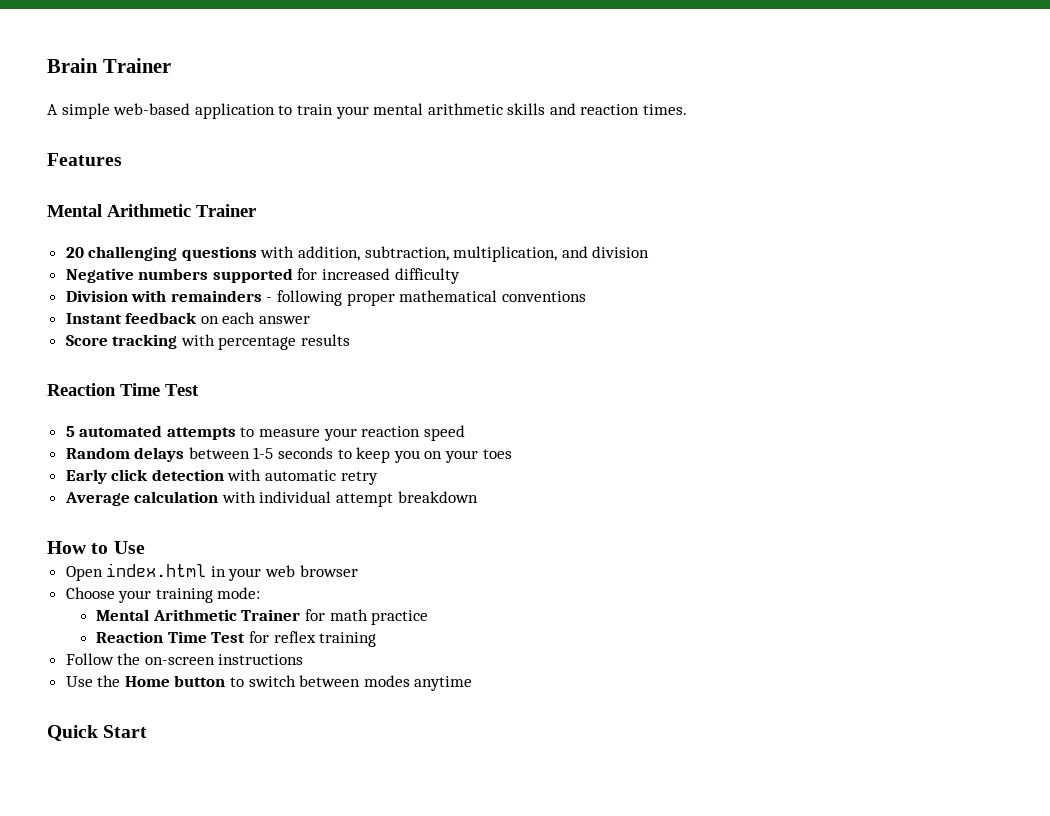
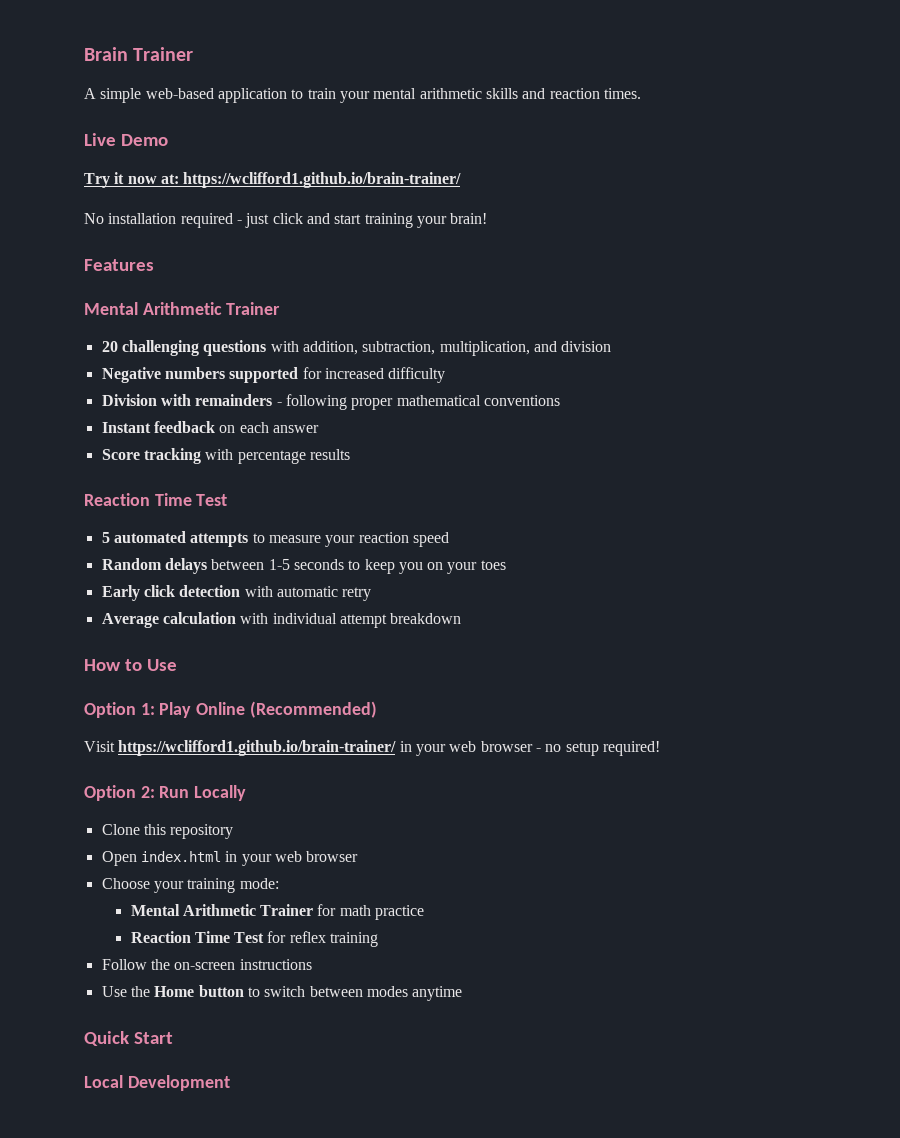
+ Live Demo
+ Try it now at: https://wclifford1.github.io/brain-trainer/
+ No installation required - just click and start training your brain!
+ Option 1: Play Online (Recommended)
+ Visit https://wclifford1.github.io/brain-trainer/ in your web browser - no setup required!
+ Option 2: Run Locally
+ Clone this repository
+ Local Development

